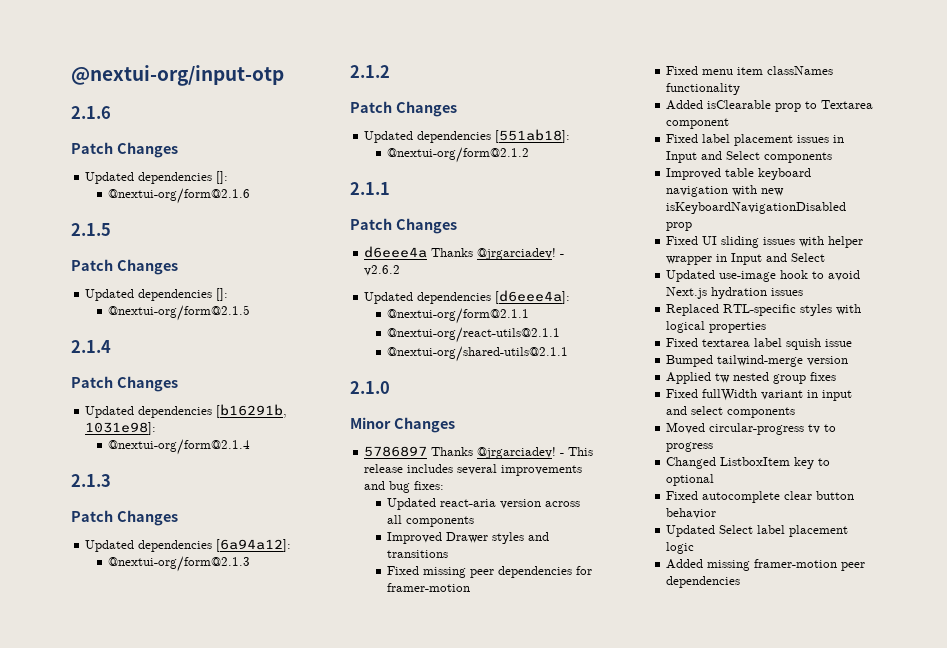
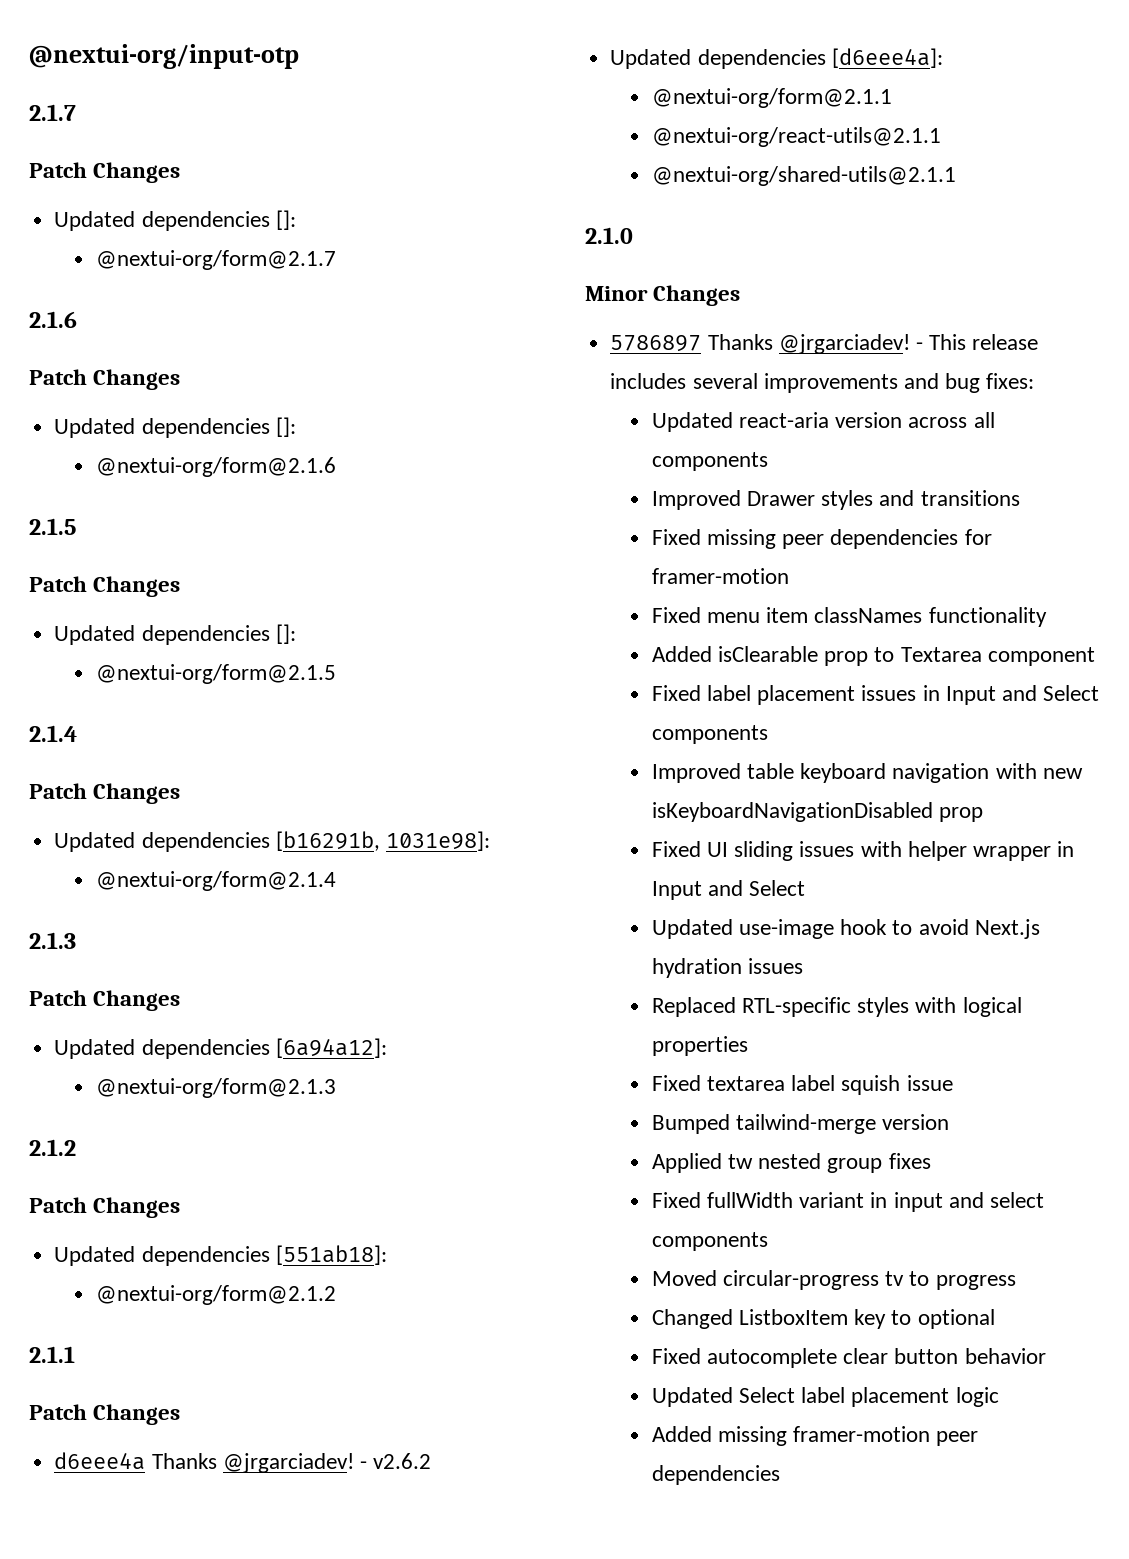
+ 2.1.7
+ Patch Changes
+ Updated dependencies []:
+ @nextui-org/form@2.1.7

